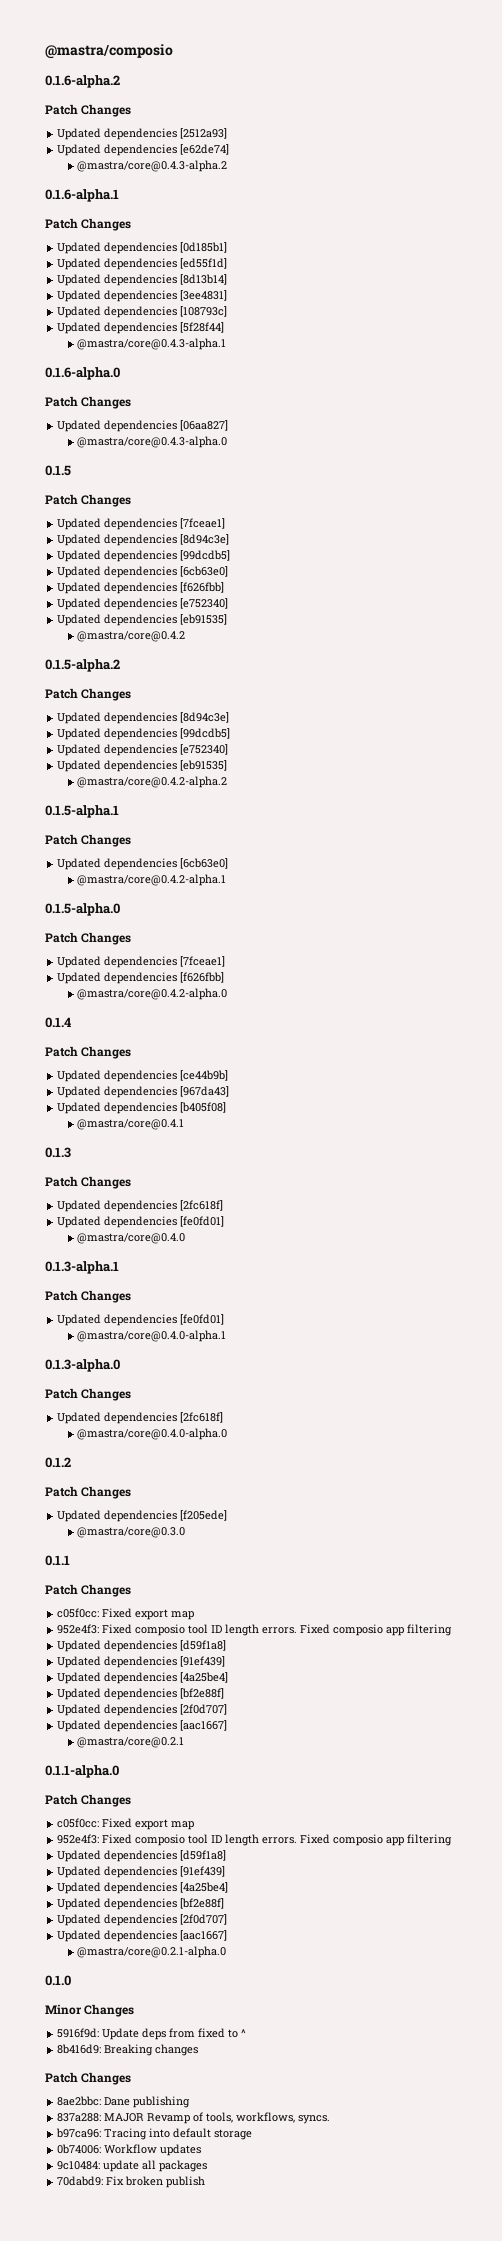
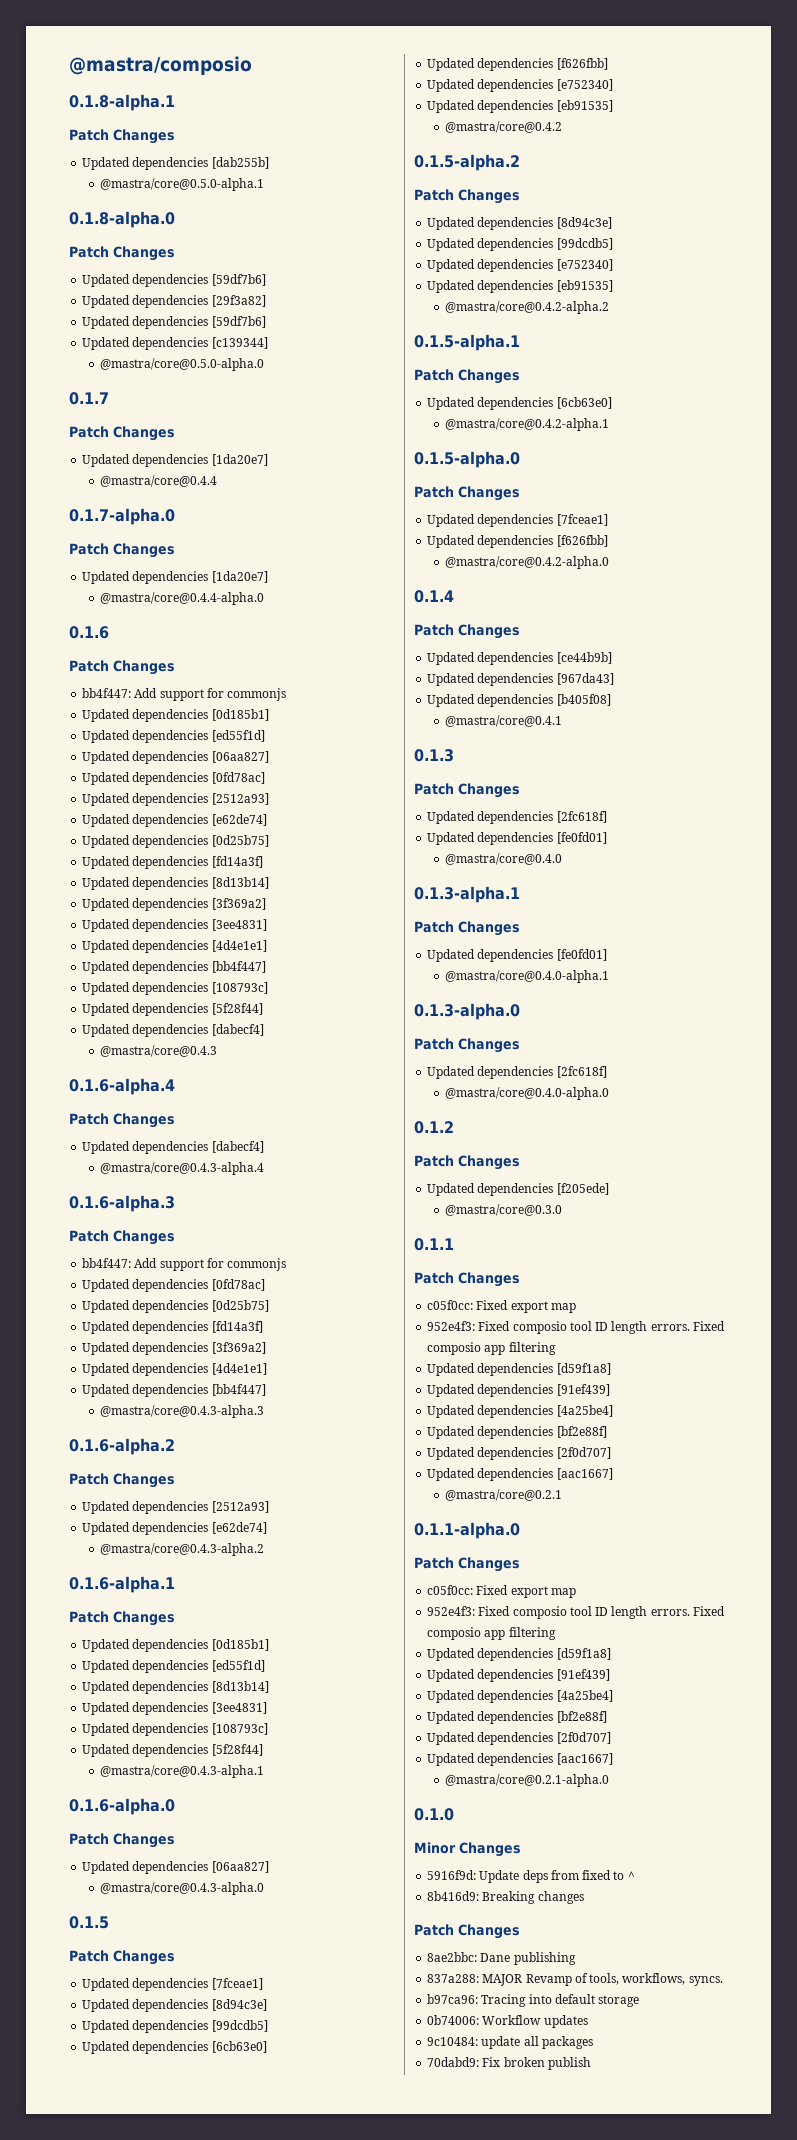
+ 0.1.8-alpha.1
+ Patch Changes
+ Updated dependencies [dab255b]
+ @mastra/core@0.5.0-alpha.1
+ 0.1.8-alpha.0
+ Patch Changes
+ Updated dependencies [59df7b6]
+ Updated dependencies [29f3a82]
+ Updated dependencies [59df7b6]
+ Updated dependencies [c139344]
+ @mastra/core@0.5.0-alpha.0
+ 0.1.7
+ Patch Changes
+ Updated dependencies [1da20e7]
+ @mastra/core@0.4.4
+ 0.1.7-alpha.0
+ Patch Changes
+ Updated dependencies [1da20e7]
+ @mastra/core@0.4.4-alpha.0
+ 0.1.6
+ Patch Changes
+ bb4f447: Add support for commonjs
+ Updated dependencies [0d185b1]
+ Updated dependencies [ed55f1d]
+ Updated dependencies [06aa827]
+ Updated dependencies [0fd78ac]
+ Updated dependencies [2512a93]
+ Updated dependencies [e62de74]
+ Updated dependencies [0d25b75]
+ Updated dependencies [fd14a3f]
+ Updated dependencies [8d13b14]
+ Updated dependencies [3f369a2]
+ Updated dependencies [3ee4831]
+ Updated dependencies [4d4e1e1]
+ Updated dependencies [bb4f447]
+ Updated dependencies [108793c]
+ Updated dependencies [5f28f44]
+ Updated dependencies [dabecf4]
+ @mastra/core@0.4.3
+ 0.1.6-alpha.4
+ Patch Changes
+ Updated dependencies [dabecf4]
+ @mastra/core@0.4.3-alpha.4
+ 0.1.6-alpha.3
+ Patch Changes
+ bb4f447: Add support for commonjs
+ Updated dependencies [0fd78ac]
+ Updated dependencies [0d25b75]
+ Updated dependencies [fd14a3f]
+ Updated dependencies [3f369a2]
+ Updated dependencies [4d4e1e1]
+ Updated dependencies [bb4f447]
+ @mastra/core@0.4.3-alpha.3

